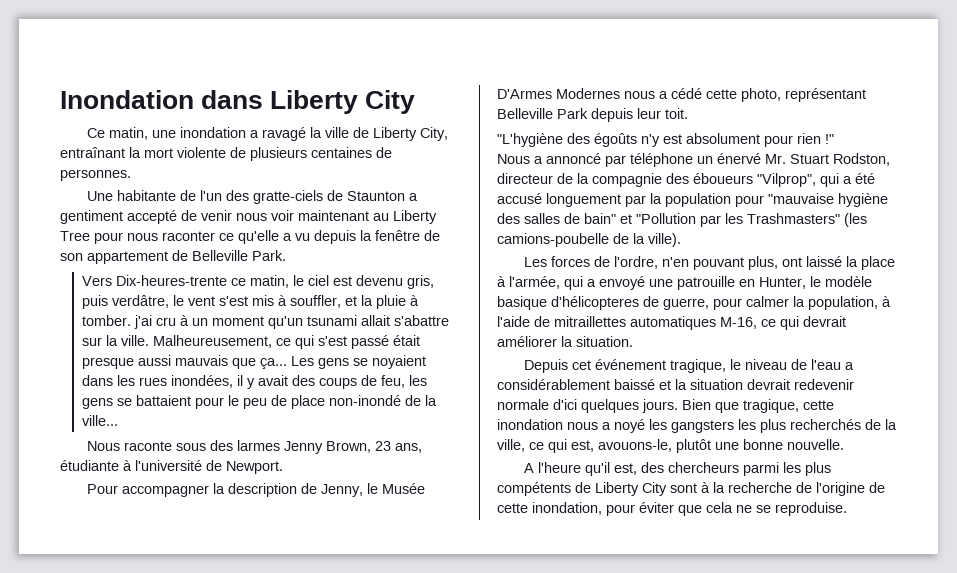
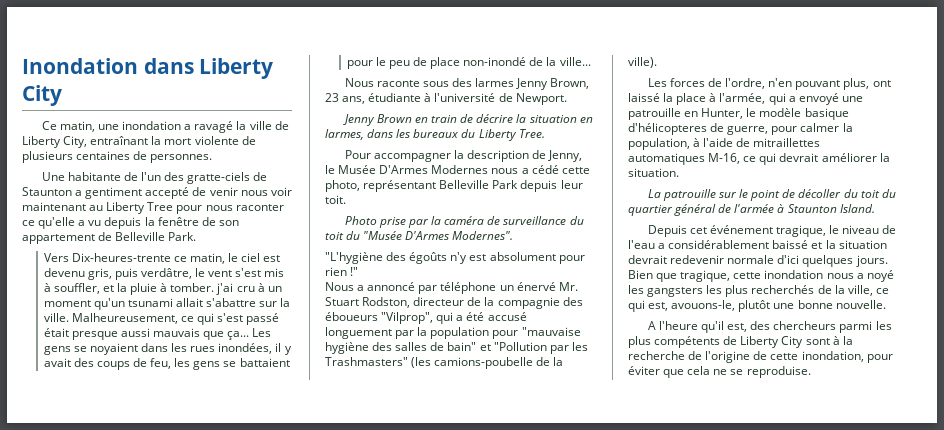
+ Jenny Brown en train de décrire la situation en larmes, dans les bureaux du Liberty Tree.
+ Photo prise par la caméra de surveillance du toit du "Musée D'Armes Modernes".
+ La patrouille sur le point de décoller du toit du quartier général de l'armée à Staunton Island.

